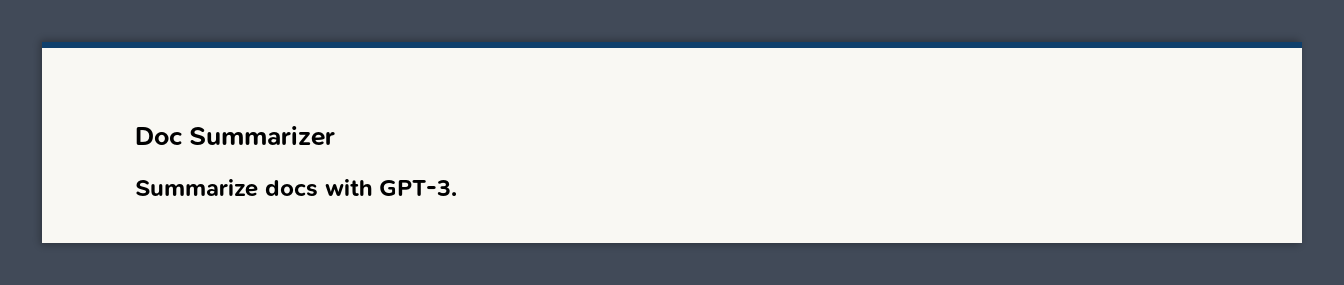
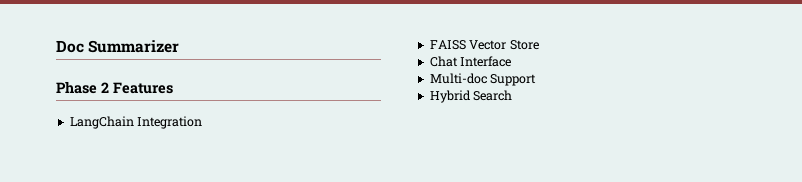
- Summarize docs with GPT-3.
+ Phase 2 Features
+ LangChain Integration
+ FAISS Vector Store
+ Chat Interface
+ Multi-doc Support
+ Hybrid Search

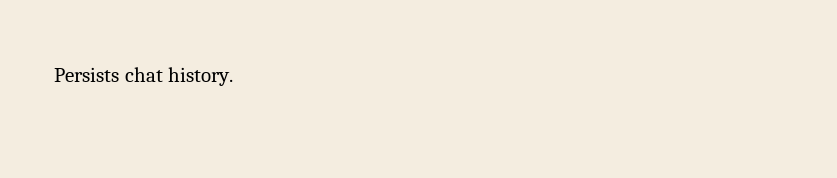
- Doc Summarizer
- Phase 2 Features
- LangChain Integration
- FAISS Vector Store
- Chat Interface
- Multi-doc Support
- Hybrid Search
+ Persists chat history.

